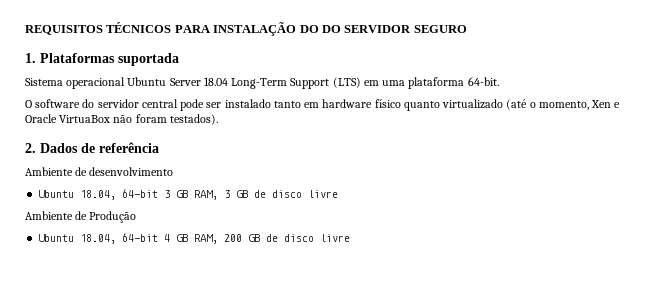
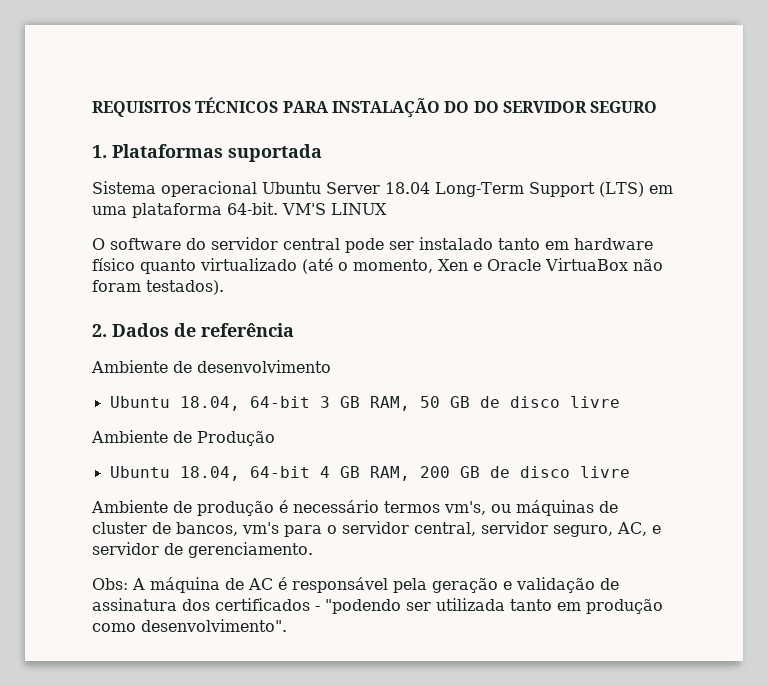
+ VM'S LINUX
- Ubuntu 18.04, 64-bit 3 GB RAM, 3 GB de disco livre
+ Ubuntu 18.04, 64-bit 3 GB RAM, 50 GB de disco livre
+ Ambiente de produção é necessário termos vm's, ou máquinas de cluster de bancos, vm's para o servidor central, servidor seguro, AC, e servidor de gerenciamento.
+ Obs: A máquina de AC é responsável pela geração e validação de assinatura dos certificados - "podendo ser utilizada tanto em produção como desenvolvimento".

